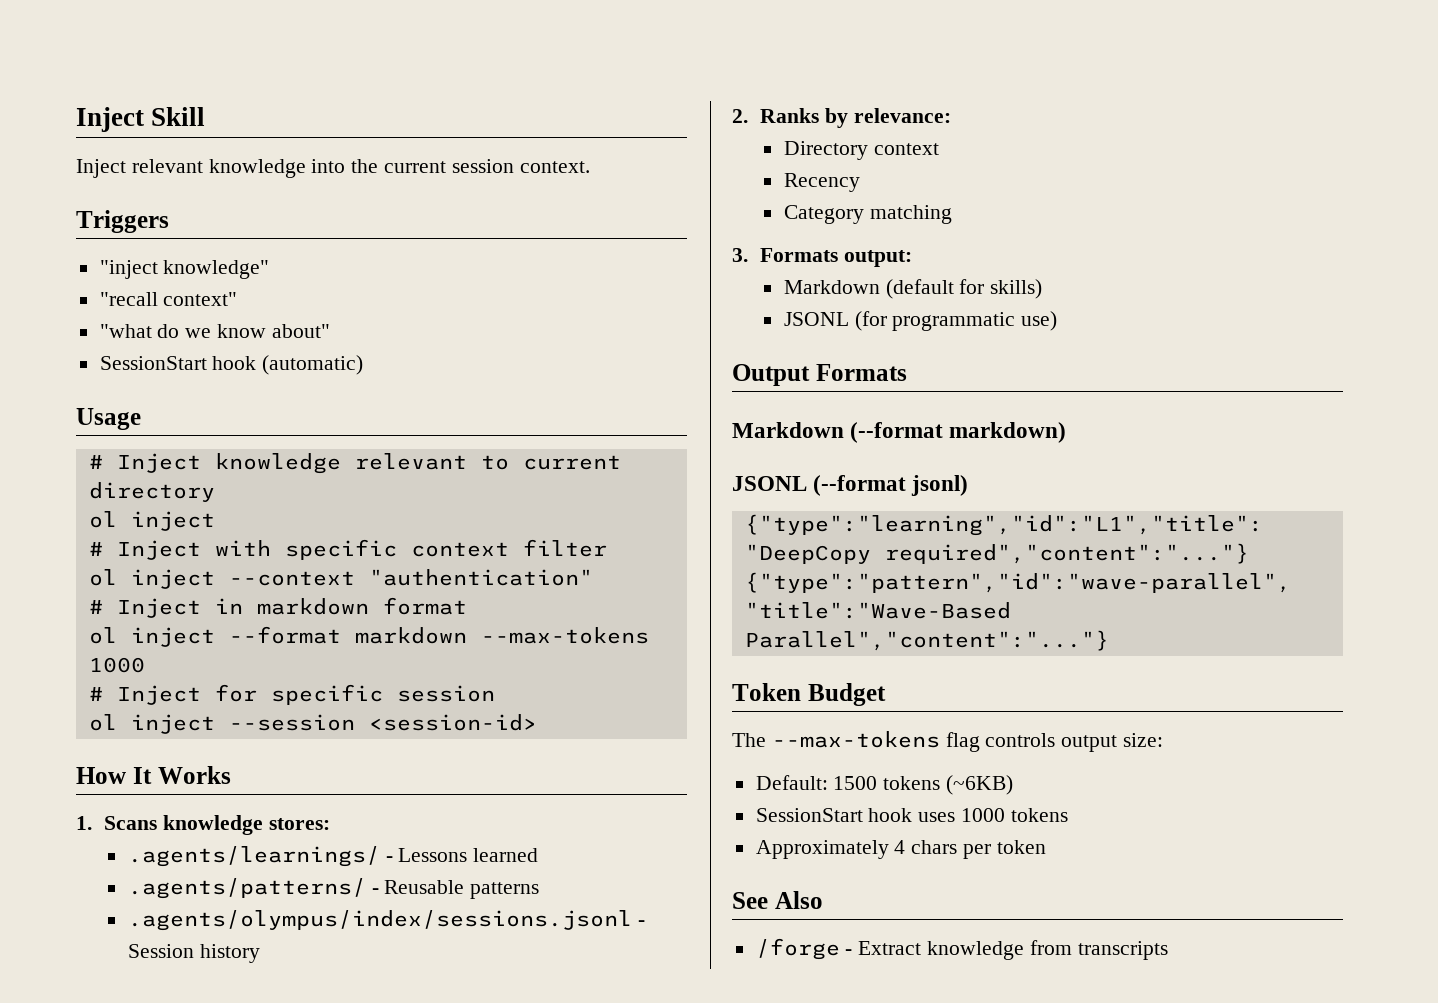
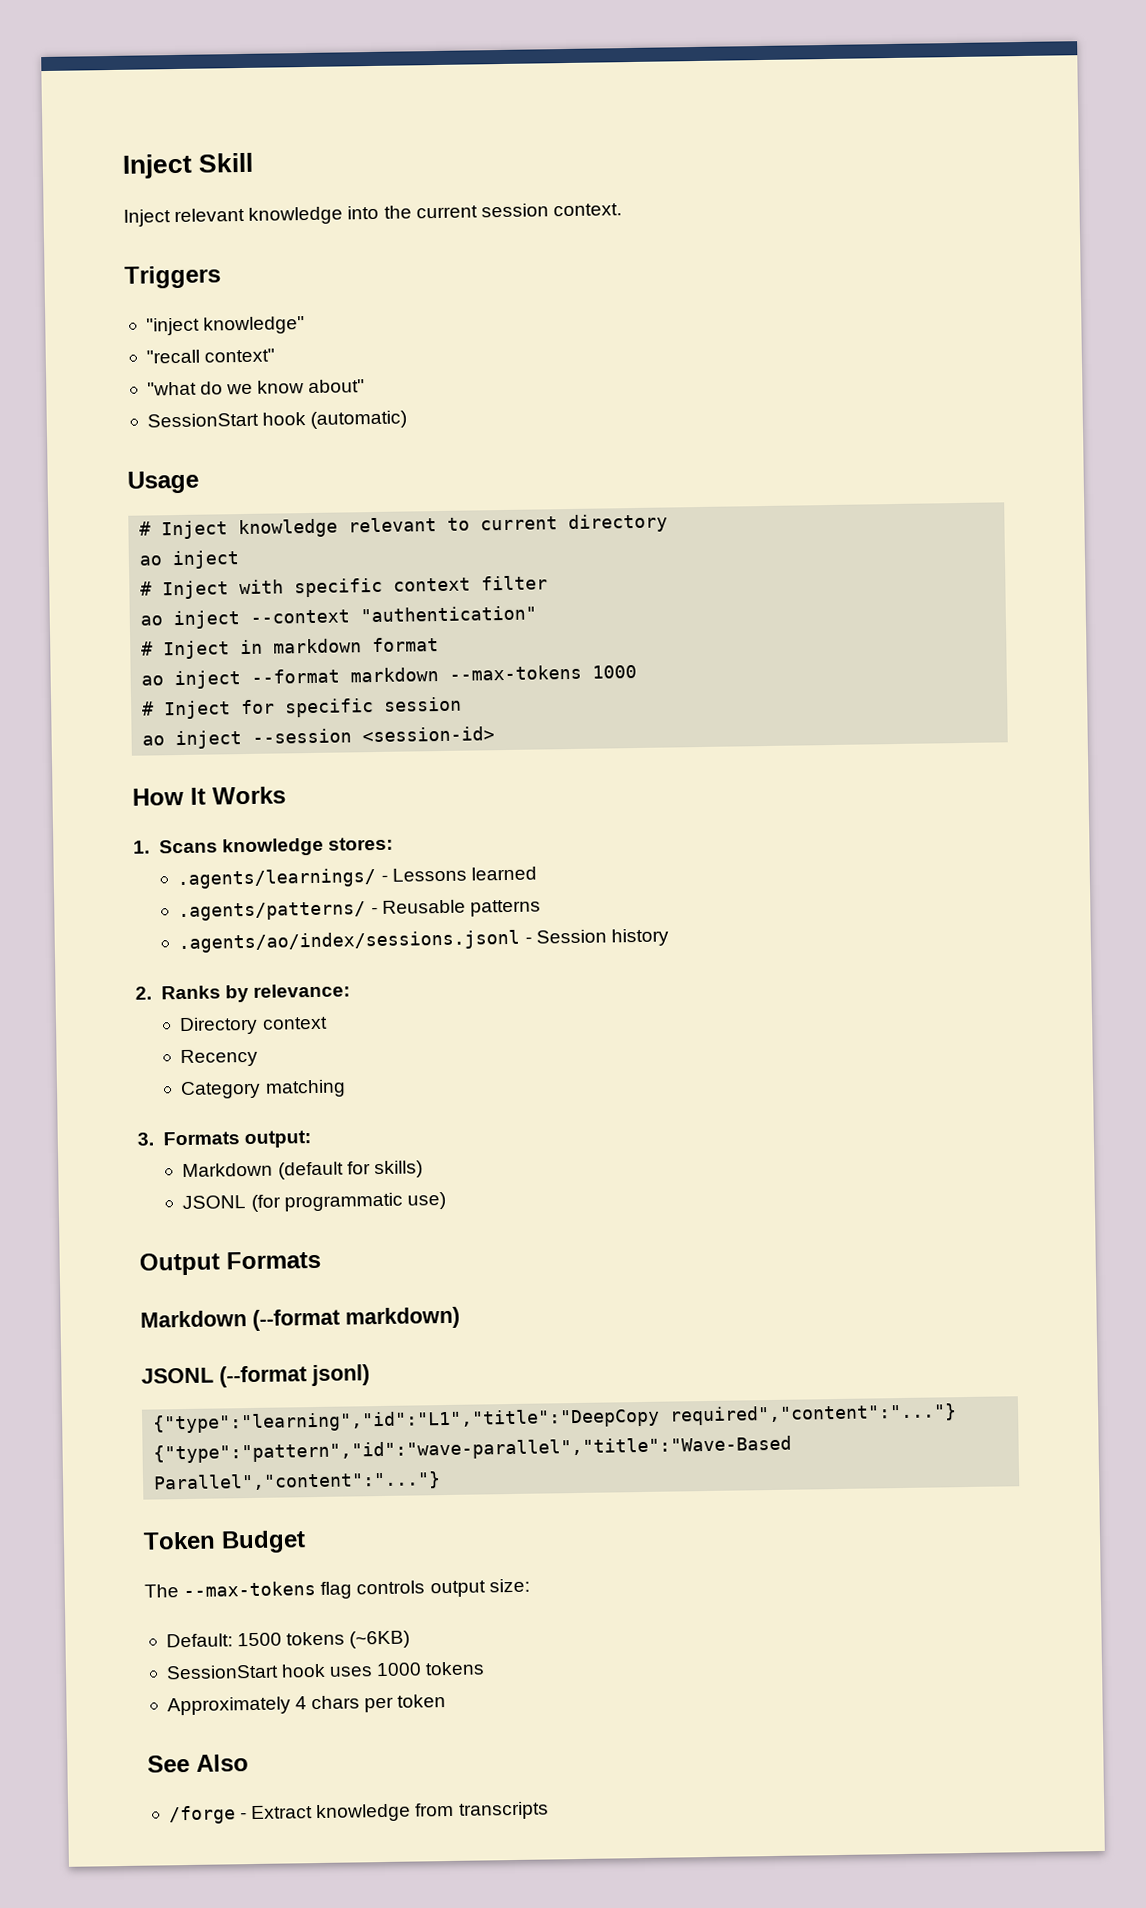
  # Inject knowledge relevant to current directory
- ol inject
+ ao inject
- ol inject --context "authentication"
+ ao inject --context "authentication"
- ol inject --format markdown --max-tokens 1000
+ ao inject --format markdown --max-tokens 1000
- ol inject --session <session-id>
+ ao inject --session <session-id>
- .agents/olympus/index/sessions.jsonl - Session history
+ .agents/ao/index/sessions.jsonl - Session history

